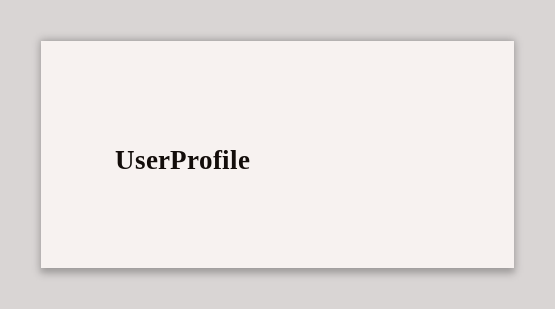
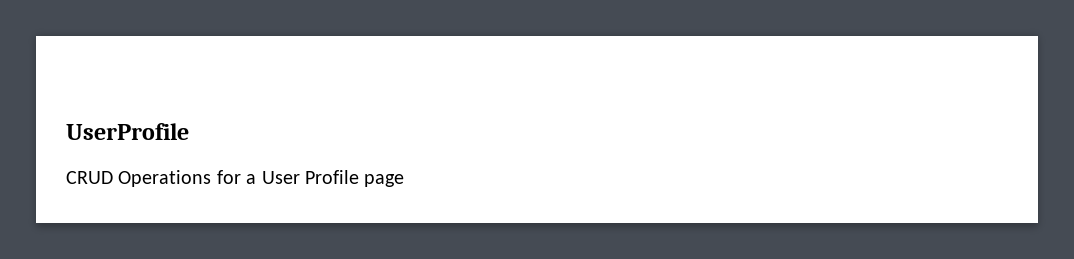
+ CRUD Operations for a User Profile page

